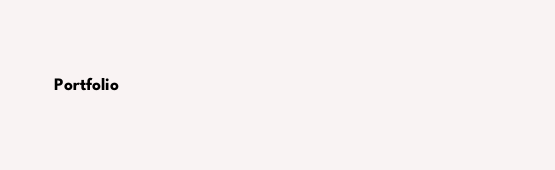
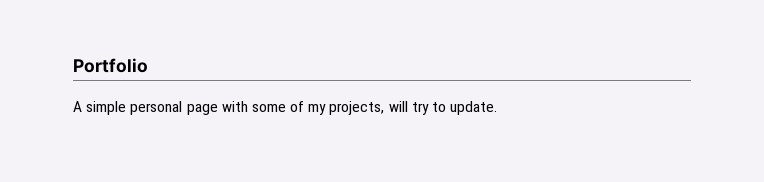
+ A simple personal page with some of my projects, will try to update.

